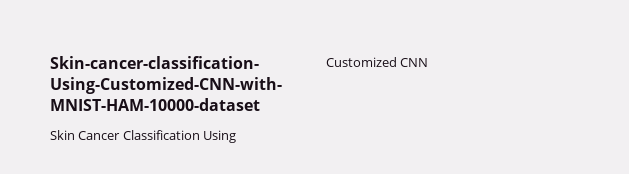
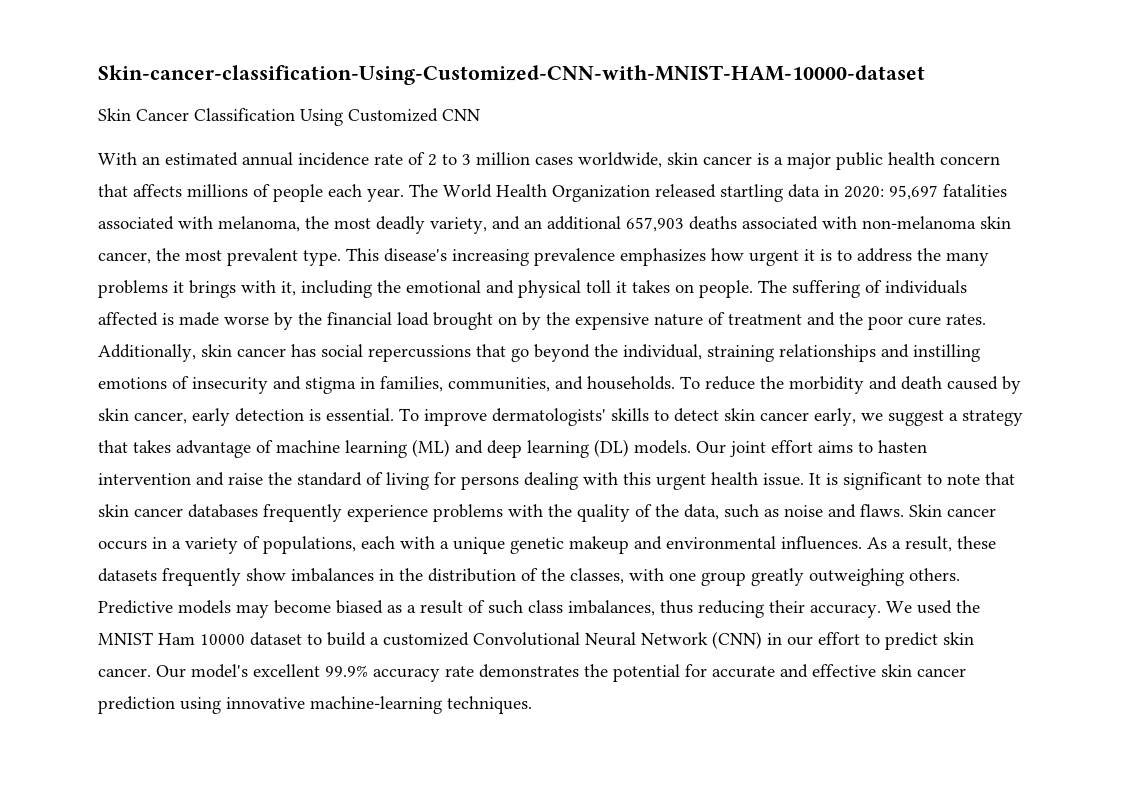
+ With an estimated annual incidence rate of 2 to 3 million cases worldwide, skin cancer is a major public health concern that affects millions of people each year. The World Health Organization released startling data in 2020: 95,697 fatalities associated with melanoma, the most deadly variety, and an additional 657,903 deaths associated with non-melanoma skin cancer, the most prevalent type. This disease's increasing prevalence emphasizes how urgent it is to address the many problems it brings with it, including the emotional and physical toll it takes on people. The suffering of individuals affected is made worse by the financial load brought on by the expensive nature of treatment and the poor cure rates. Additionally, skin cancer has social repercussions that go beyond the individual, straining relationships and instilling emotions of insecurity and stigma in families, communities, and households. To reduce the morbidity and death caused by skin cancer, early detection is essential. To improve dermatologists' skills to detect skin cancer early, we suggest a strategy that takes advantage of machine learning (ML) and deep learning (DL) models. Our joint effort aims to hasten intervention and raise the standard of living for persons dealing with this urgent health issue. It is significant to note that skin cancer databases frequently experience problems with the quality of the data, such as noise and flaws. Skin cancer occurs in a variety of populations, each with a unique genetic makeup and environmental influences. As a result, these datasets frequently show imbalances in the distribution of the classes, with one group greatly outweighing others. Predictive models may become biased as a result of such class imbalances, thus reducing their accuracy. We used the MNIST Ham 10000 dataset to build a customized Convolutional Neural Network (CNN) in our effort to predict skin cancer. Our model's excellent 99.9% accuracy rate demonstrates the potential for accurate and effective skin cancer prediction using innovative machine-learning techniques.

